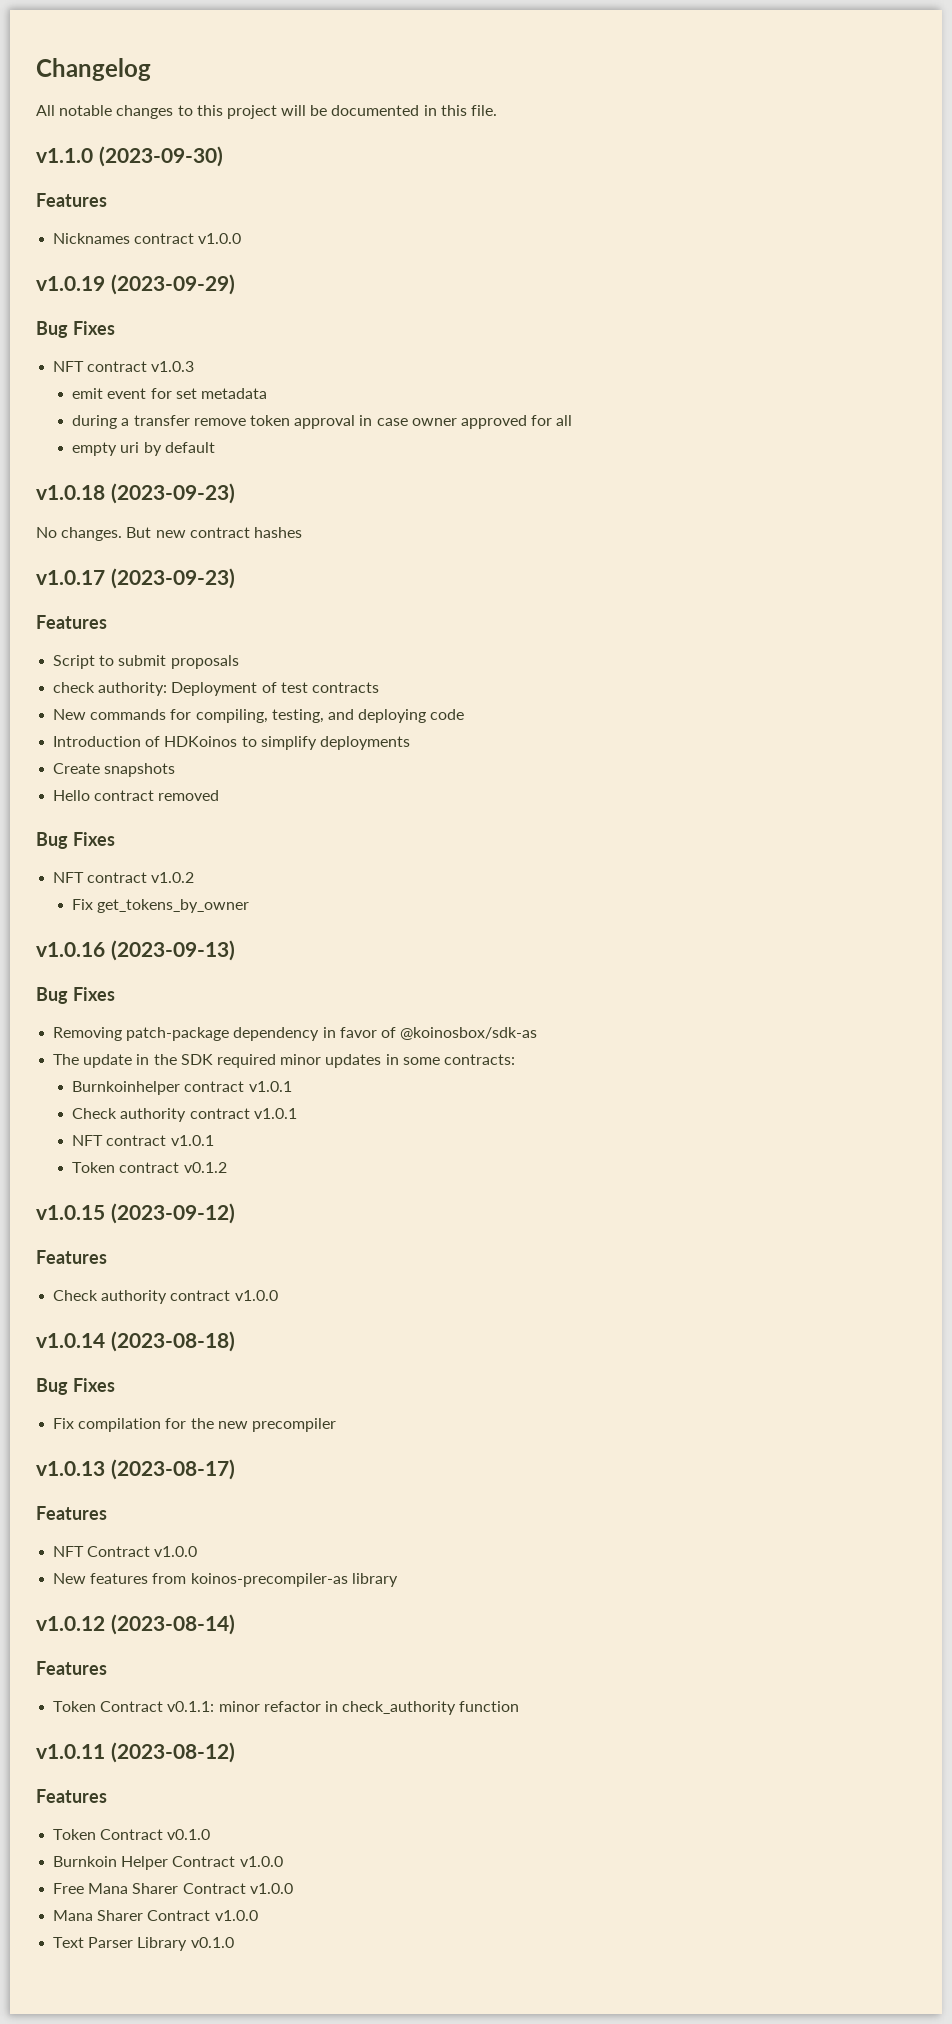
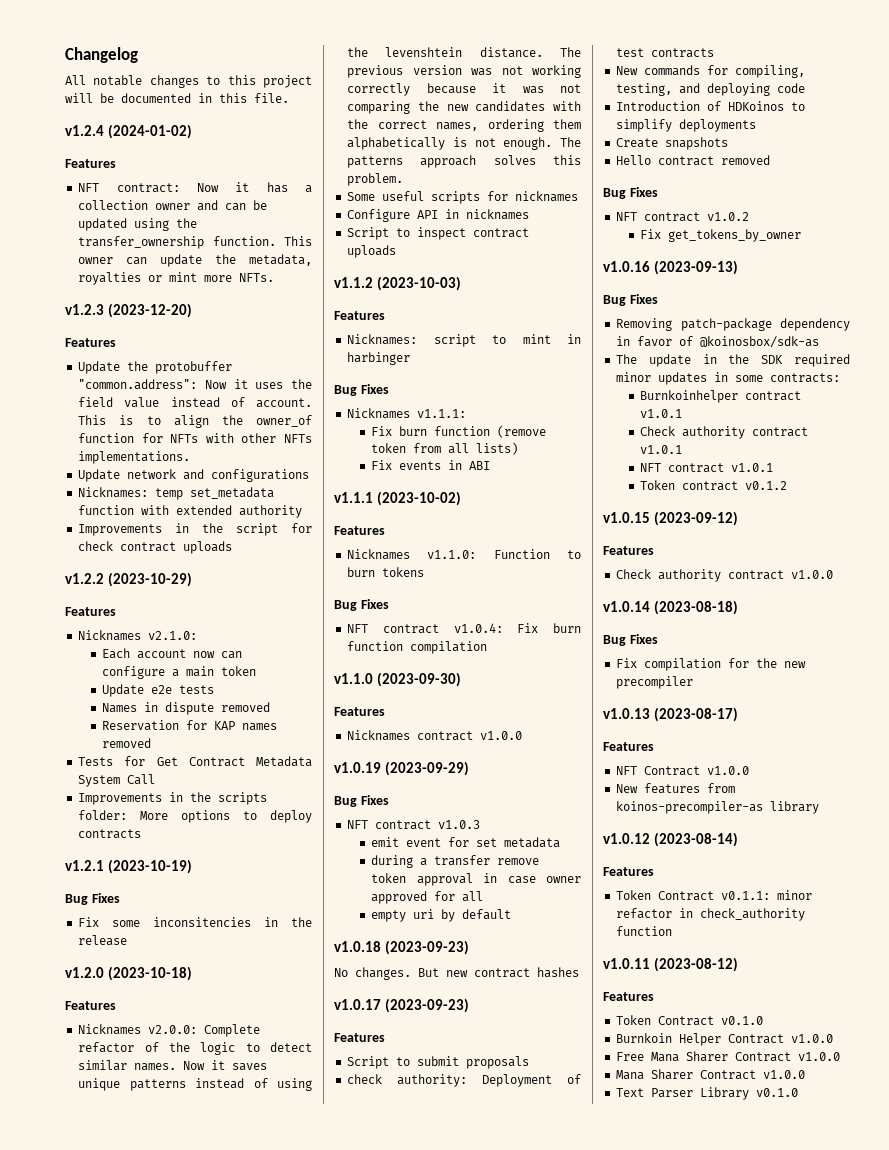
+ v1.2.4 (2024-01-02)
+ Features
+ NFT contract: Now it has a collection owner and can be updated using the transfer_ownership function. This owner can update the metadata, royalties or mint more NFTs.
+ v1.2.3 (2023-12-20)
+ Features
+ Update the protobuffer "common.address": Now it uses the field value instead of account. This is to align the owner_of function for NFTs with other NFTs implementations.
+ Update network and configurations
+ Nicknames: temp set_metadata function with extended authority
+ Improvements in the script for check contract uploads
+ v1.2.2 (2023-10-29)
+ Features
+ Nicknames v2.1.0:
+ Each account now can configure a main token
+ Update e2e tests
+ Names in dispute removed
+ Reservation for KAP names removed
+ Tests for Get Contract Metadata System Call
+ Improvements in the scripts folder: More options to deploy contracts
+ v1.2.1 (2023-10-19)
+ Bug Fixes
+ Fix some inconsitencies in the release
+ v1.2.0 (2023-10-18)
+ Features
+ Nicknames v2.0.0: Complete refactor of the logic to detect similar names. Now it saves unique patterns instead of using the levenshtein distance. The previous version was not working correctly because it was not comparing the new candidates with the correct names, ordering them alphabetically is not enough. The patterns approach solves this problem.
+ Some useful scripts for nicknames
+ Configure API in nicknames
+ Script to inspect contract uploads
+ v1.1.2 (2023-10-03)
+ Features
+ Nicknames: script to mint in harbinger
+ Bug Fixes
+ Nicknames v1.1.1:
+ Fix burn function (remove token from all lists)
+ Fix events in ABI
+ v1.1.1 (2023-10-02)
+ Features
+ Nicknames v1.1.0: Function to burn tokens
+ Bug Fixes
+ NFT contract v1.0.4: Fix burn function compilation

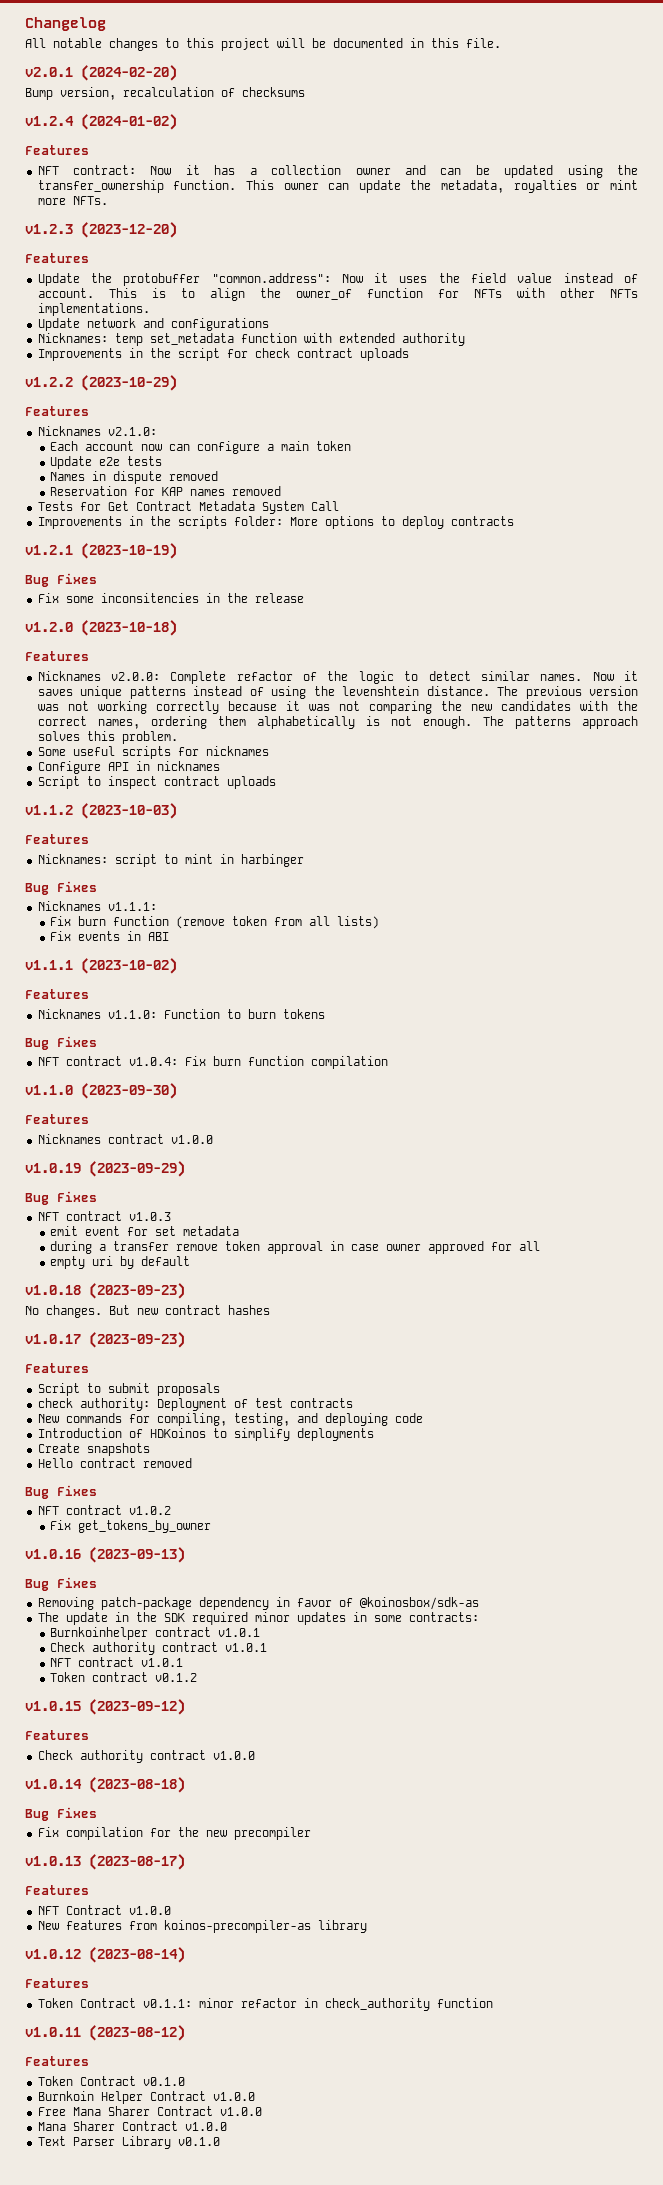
+ v2.0.1 (2024-02-20)
+ Bump version, recalculation of checksums

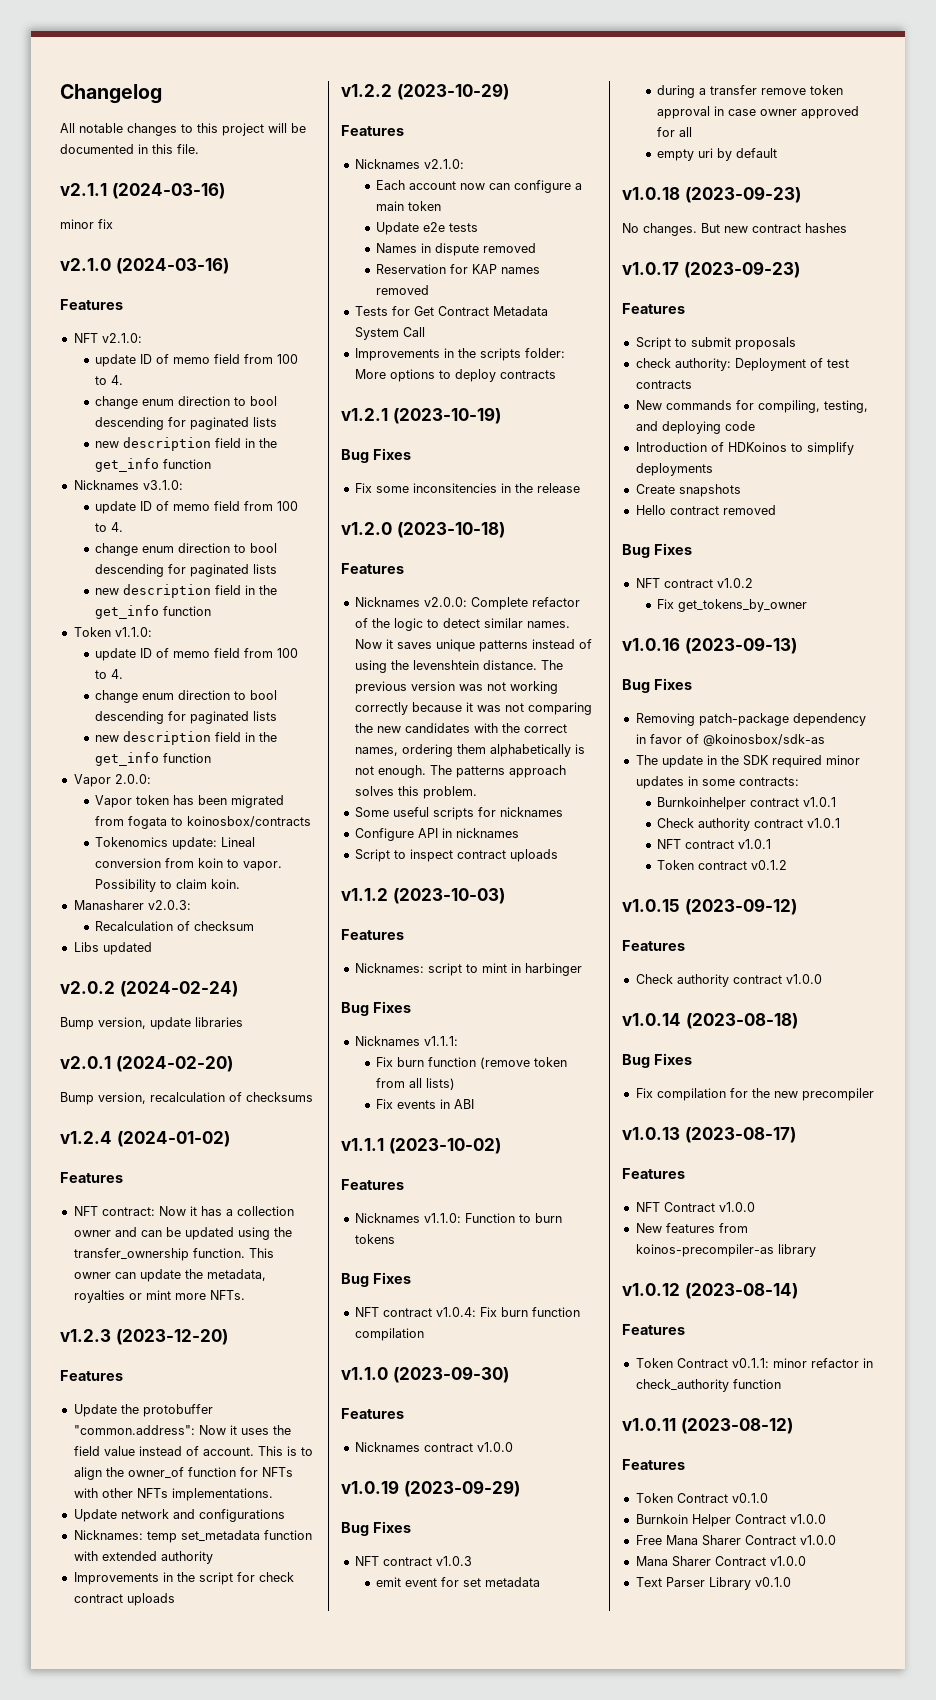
+ v2.1.1 (2024-03-16)
+ minor fix
+ v2.1.0 (2024-03-16)
+ Features
+ NFT v2.1.0:
+ update ID of memo field from 100 to 4.
+ change enum direction to bool descending for paginated lists
+ new description field in the get_info function
+ Nicknames v3.1.0:
+ update ID of memo field from 100 to 4.
+ change enum direction to bool descending for paginated lists
+ new description field in the get_info function
+ Token v1.1.0:
+ update ID of memo field from 100 to 4.
+ change enum direction to bool descending for paginated lists
+ new description field in the get_info function
+ Vapor 2.0.0:
+ Vapor token has been migrated from fogata to koinosbox/contracts
+ Tokenomics update: Lineal conversion from koin to vapor. Possibility to claim koin.
+ Manasharer v2.0.3:
+ Recalculation of checksum
+ Libs updated
+ v2.0.2 (2024-02-24)
+ Bump version, update libraries

